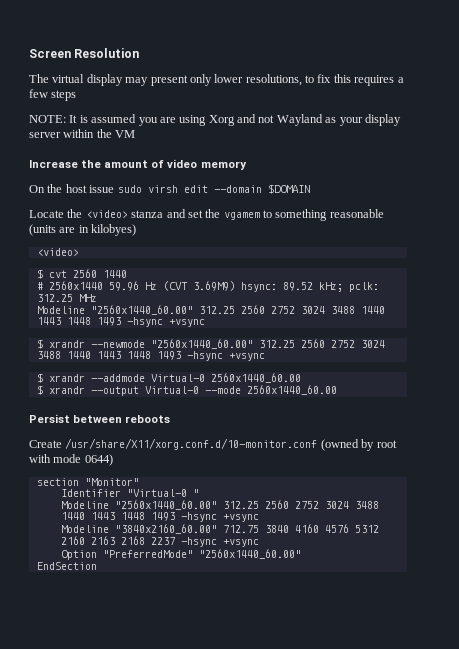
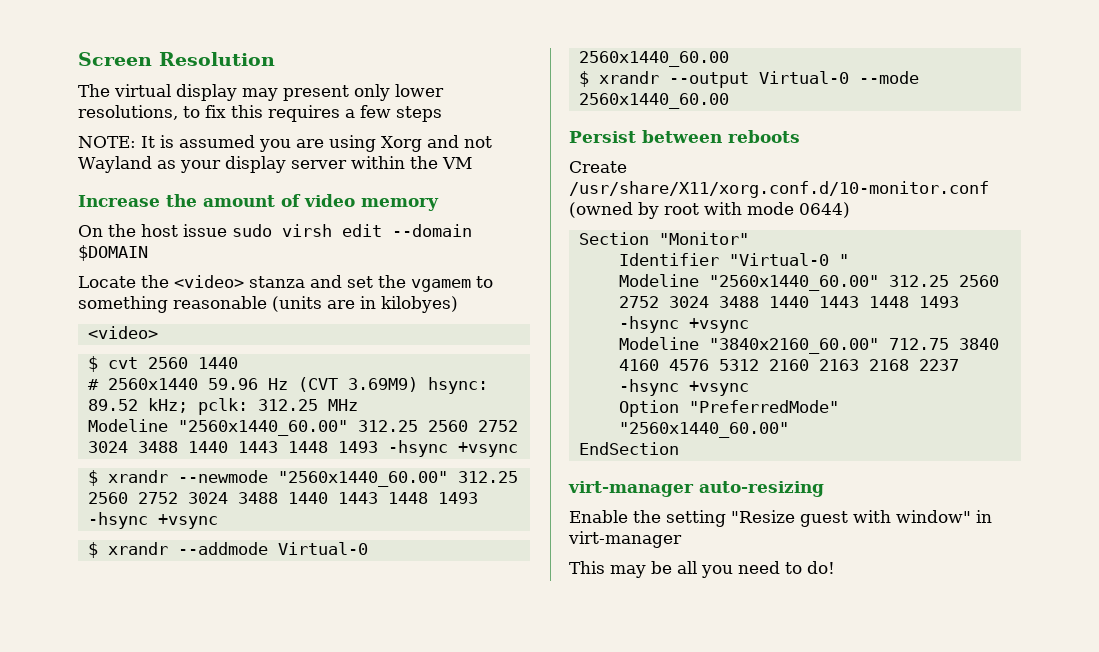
- section "Monitor"
+ Section "Monitor"
+ virt-manager auto-resizing
+ Enable the setting "Resize guest with window" in virt-manager
+ This may be all you need to do!

